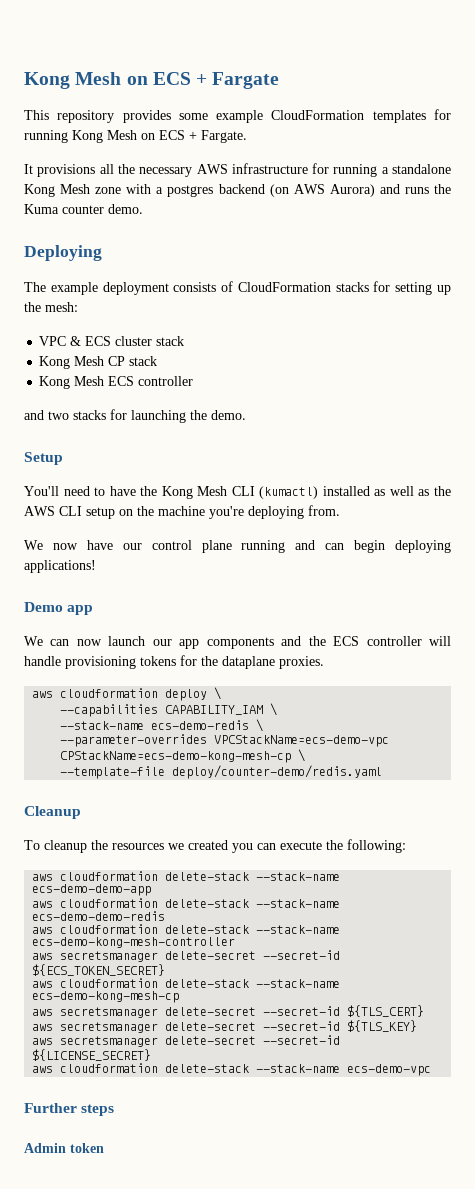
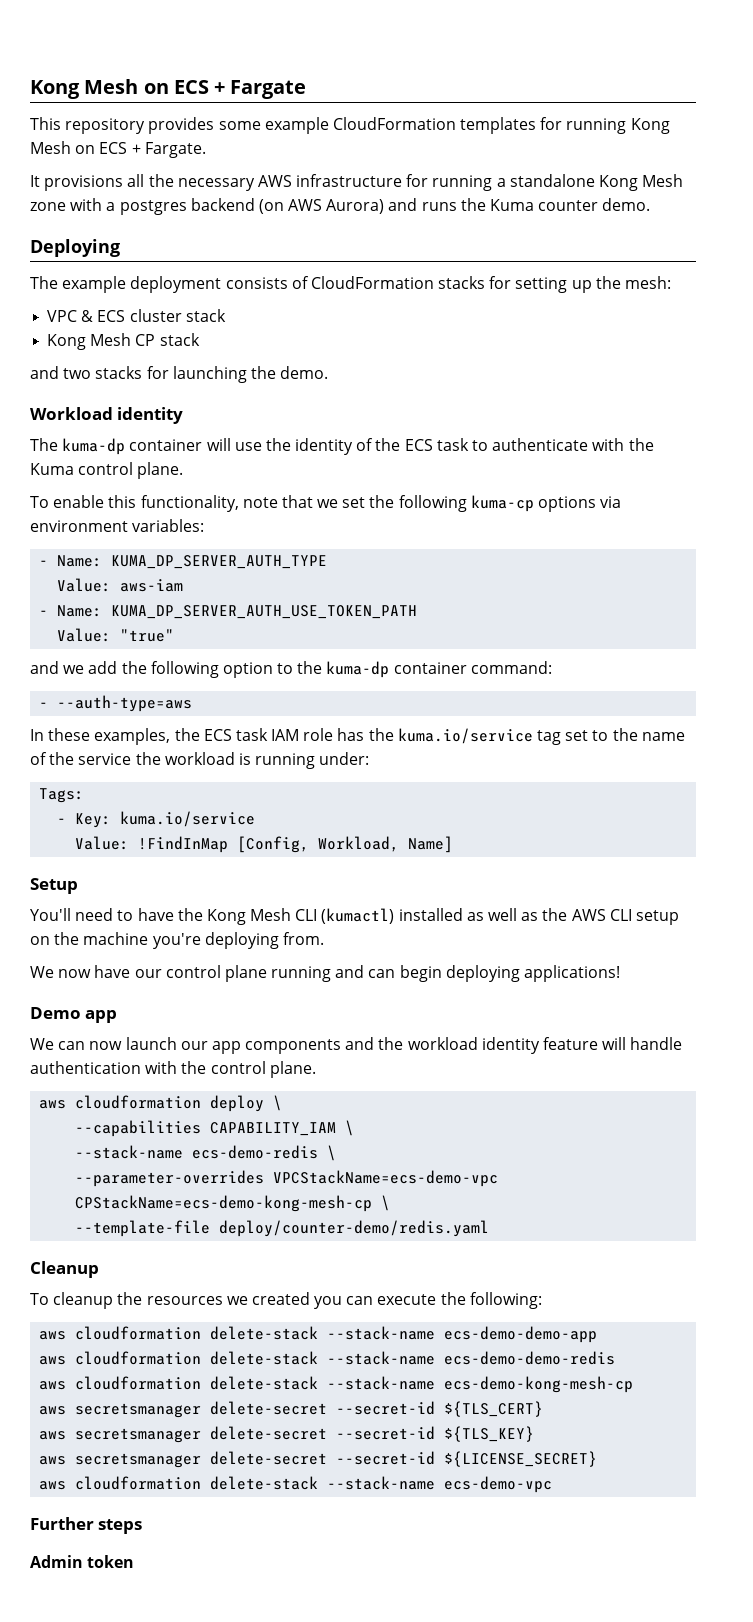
- Kong Mesh ECS controller
+ Workload identity
+ The kuma-dp container will use the identity of the ECS task to authenticate with the Kuma control plane.
+ To enable this functionality, note that we set the following kuma-cp options via environment variables:
+ - Name: KUMA_DP_SERVER_AUTH_TYPE
+ Value: aws-iam
+ - Name: KUMA_DP_SERVER_AUTH_USE_TOKEN_PATH
+ Value: "true"
+ and we add the following option to the kuma-dp container command:
+ - --auth-type=aws
+ In these examples, the ECS task IAM role has the kuma.io/service tag set to the name of the service the workload is running under:
+ Tags:
+ - Key: kuma.io/service
+ Value: !FindInMap [Config, Workload, Name]
- We can now launch our app components and the ECS controller will handle provisioning tokens for the dataplane proxies.
+ We can now launch our app components and the workload identity feature will handle authentication with the control plane.
- aws cloudformation delete-stack --stack-name ecs-demo-kong-mesh-controller
- aws secretsmanager delete-secret --secret-id ${ECS_TOKEN_SECRET}

